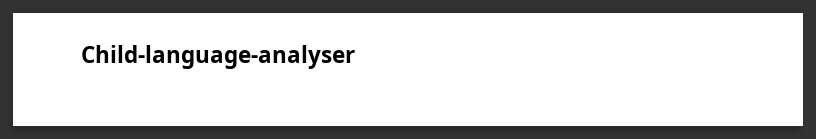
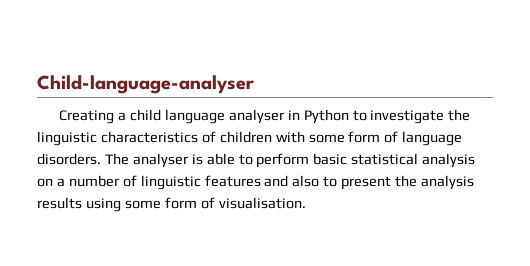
+ Creating a child language analyser in Python to investigate the linguistic characteristics of children with some form of language disorders. The analyser is able to perform basic statistical analysis on a number of linguistic features and also to present the analysis results using some form of visualisation.

